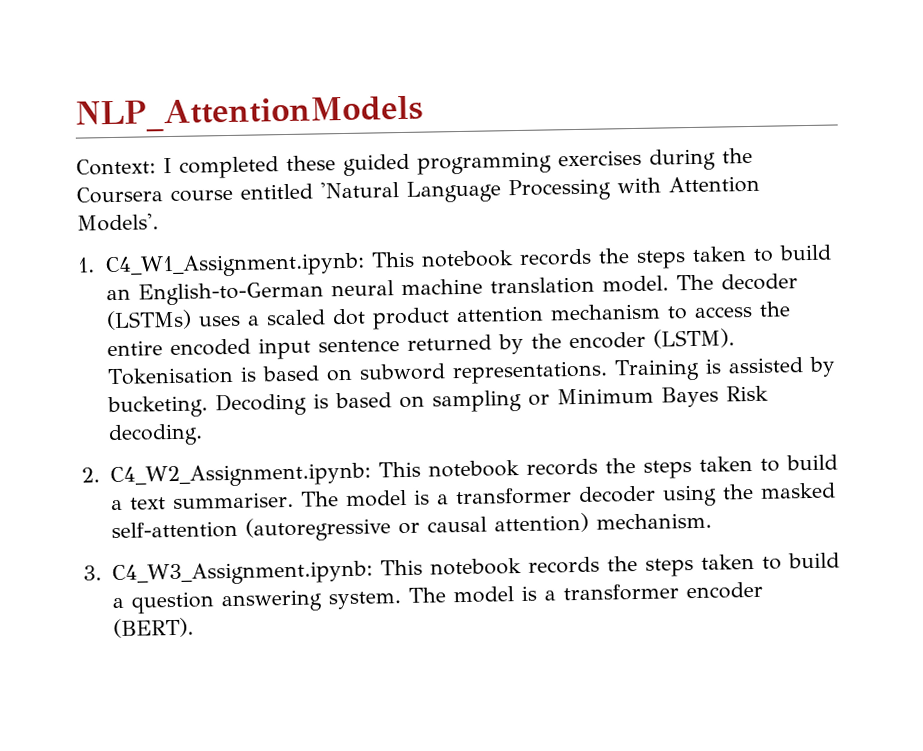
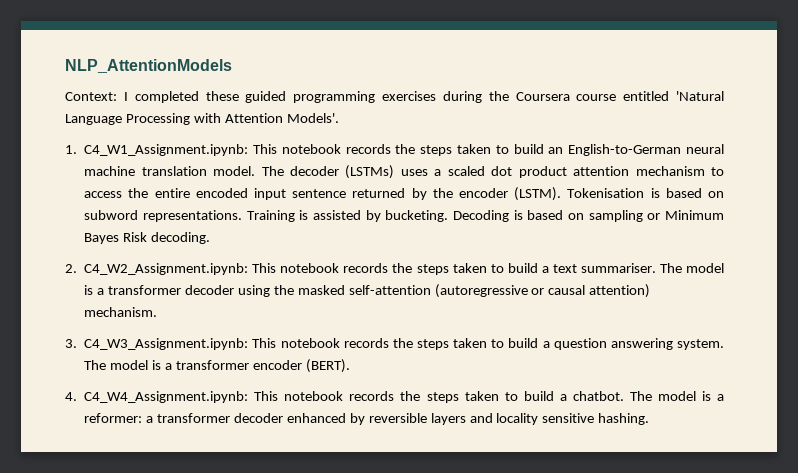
+ 4. C4_W4_Assignment.ipynb: This notebook records the steps taken to build a chatbot. The model is a reformer: a transformer decoder enhanced by reversible layers and locality sensitive hashing.

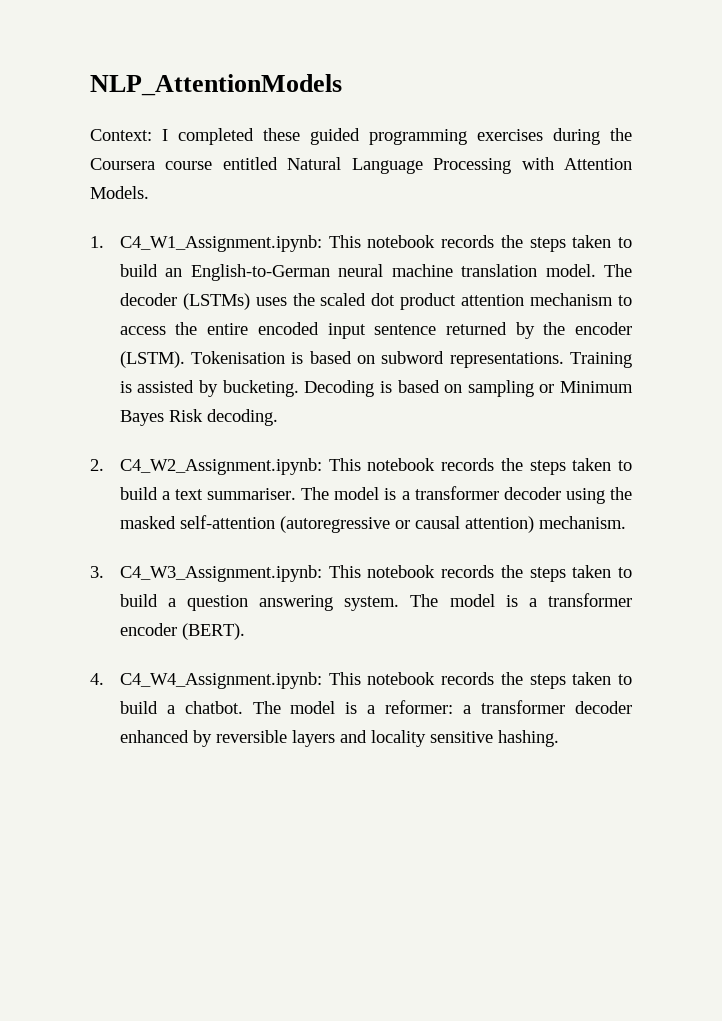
- Context: I completed these guided programming exercises during the Coursera course entitled 'Natural Language Processing with Attention Models'.
+ Context: I completed these guided programming exercises during the Coursera course entitled Natural Language Processing with Attention Models.
- The decoder (LSTMs) uses a scaled dot product attention mechanism to access the entire encoded input sentence returned by the encoder (LSTM).
+ The decoder (LSTMs) uses the scaled dot product attention mechanism to access the entire encoded input sentence returned by the encoder (LSTM).

